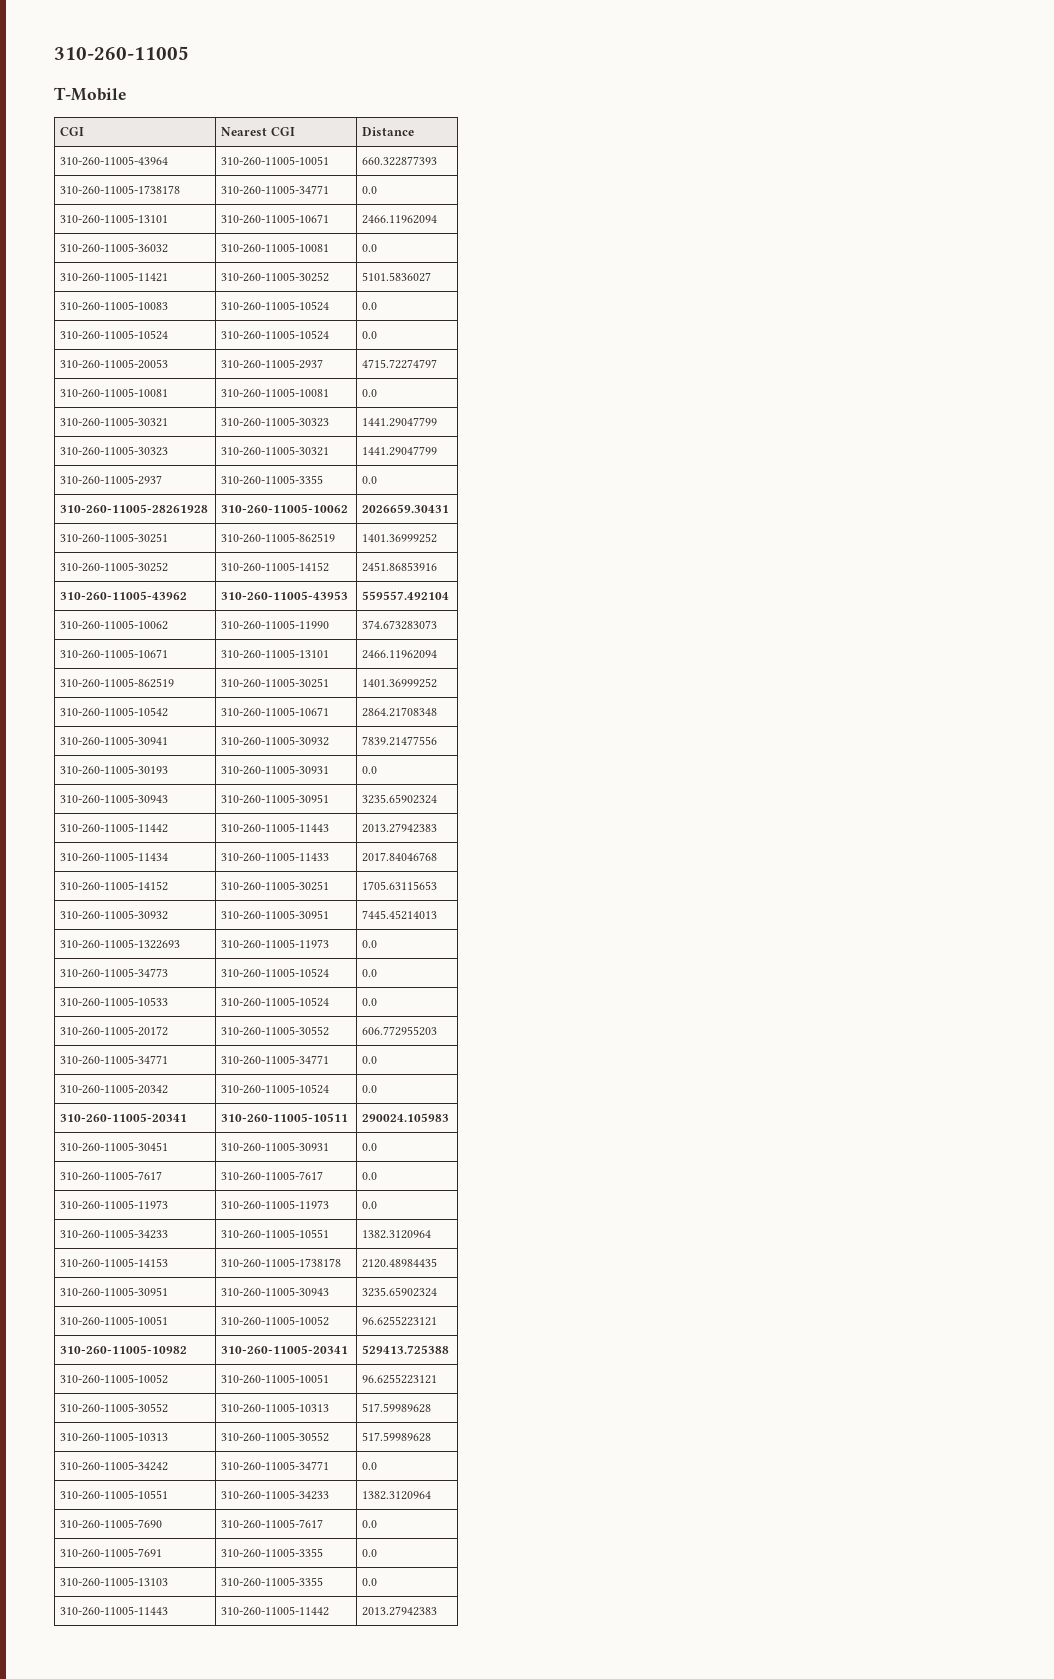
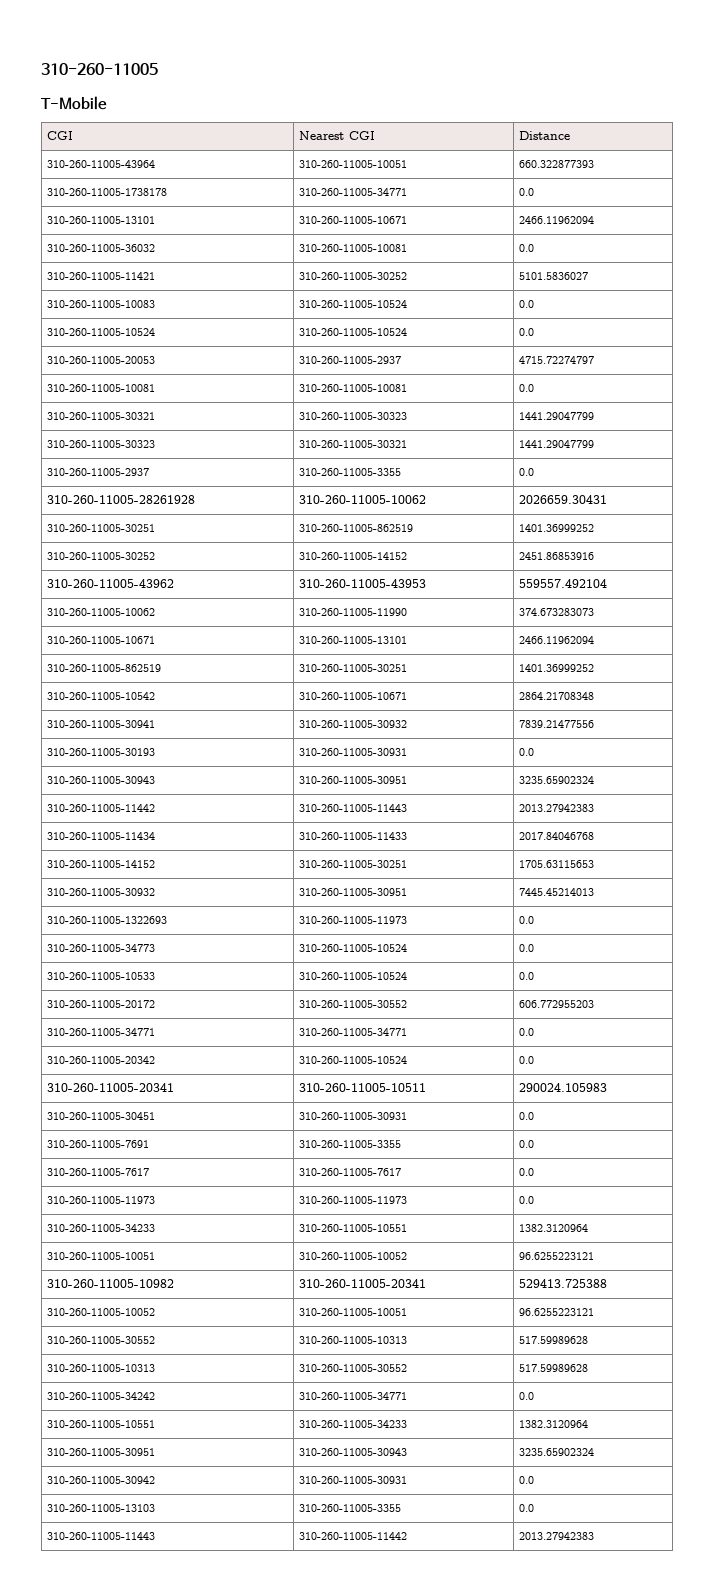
+ 310-260-11005-7691 | 310-260-11005-3355 | 0.0
- 310-260-11005-14153 | 310-260-11005-1738178 | 2120.48984435
- 310-260-11005-30951 | 310-260-11005-30943 | 3235.65902324
- 310-260-11005-7690 | 310-260-11005-7617 | 0.0
- 310-260-11005-7691 | 310-260-11005-3355 | 0.0
+ 310-260-11005-30951 | 310-260-11005-30943 | 3235.65902324
+ 310-260-11005-30942 | 310-260-11005-30931 | 0.0

